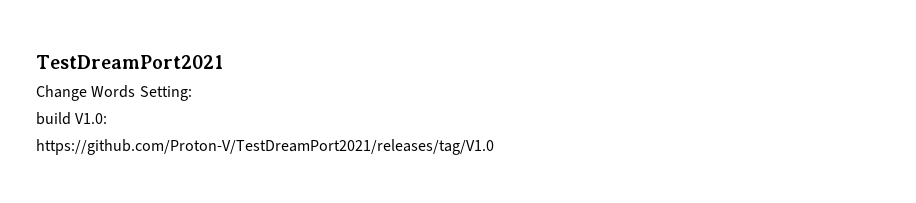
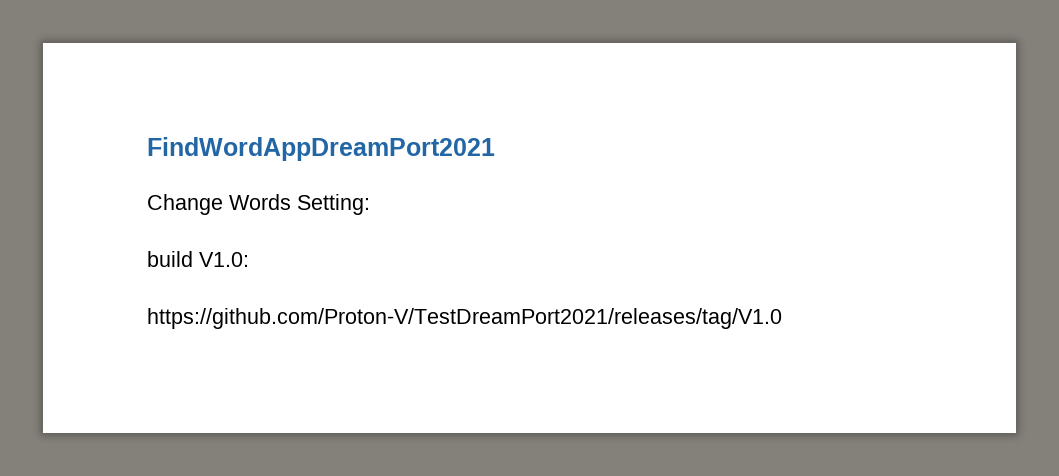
- TestDreamPort2021
+ FindWordAppDreamPort2021

